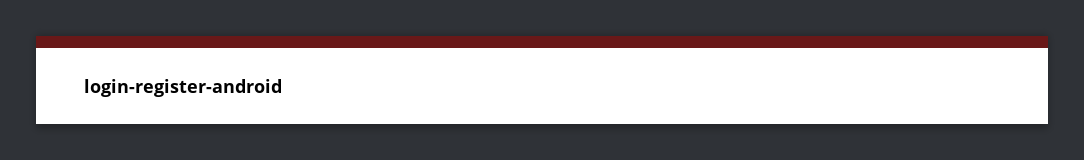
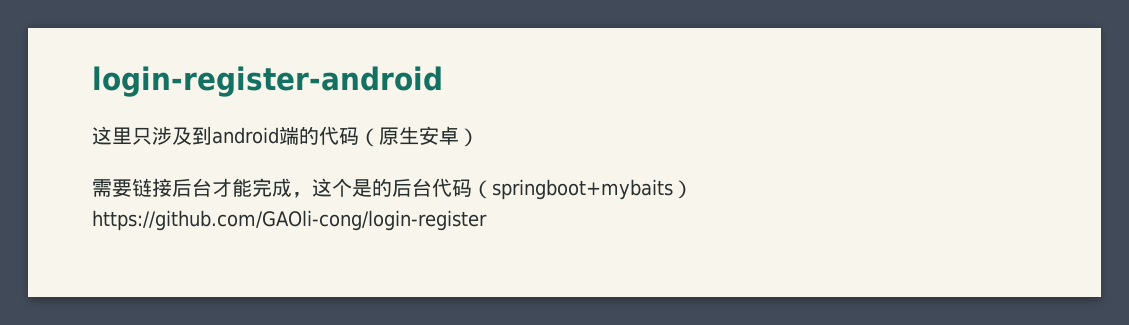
+ 这里只涉及到android端的代码（原生安卓）
+ 需要链接后台才能完成，这个是的后台代码（springboot+mybaits）https://github.com/GAOli-cong/login-register

